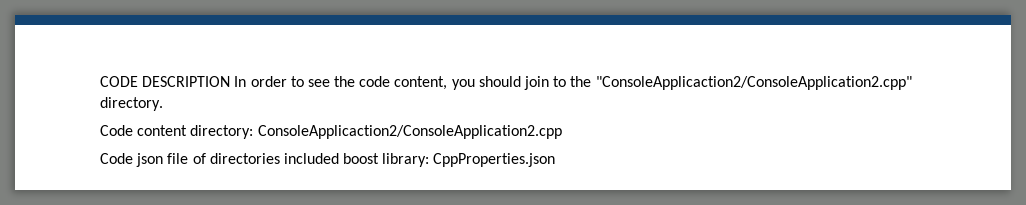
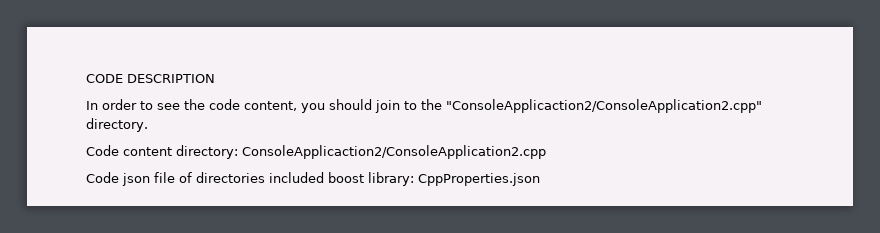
- CODE DESCRIPTION In order to see the code content, you should join to the "ConsoleApplicaction2/ConsoleApplication2.cpp" directory.
+ CODE DESCRIPTION
+ In order to see the code content, you should join to the "ConsoleApplicaction2/ConsoleApplication2.cpp" directory.

